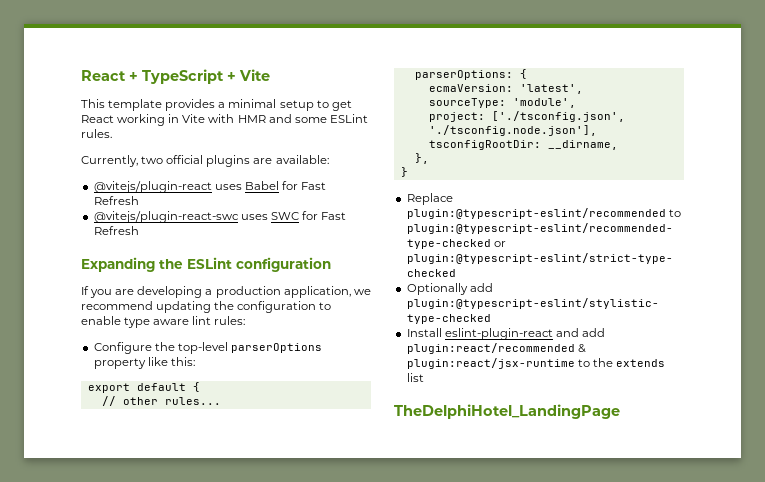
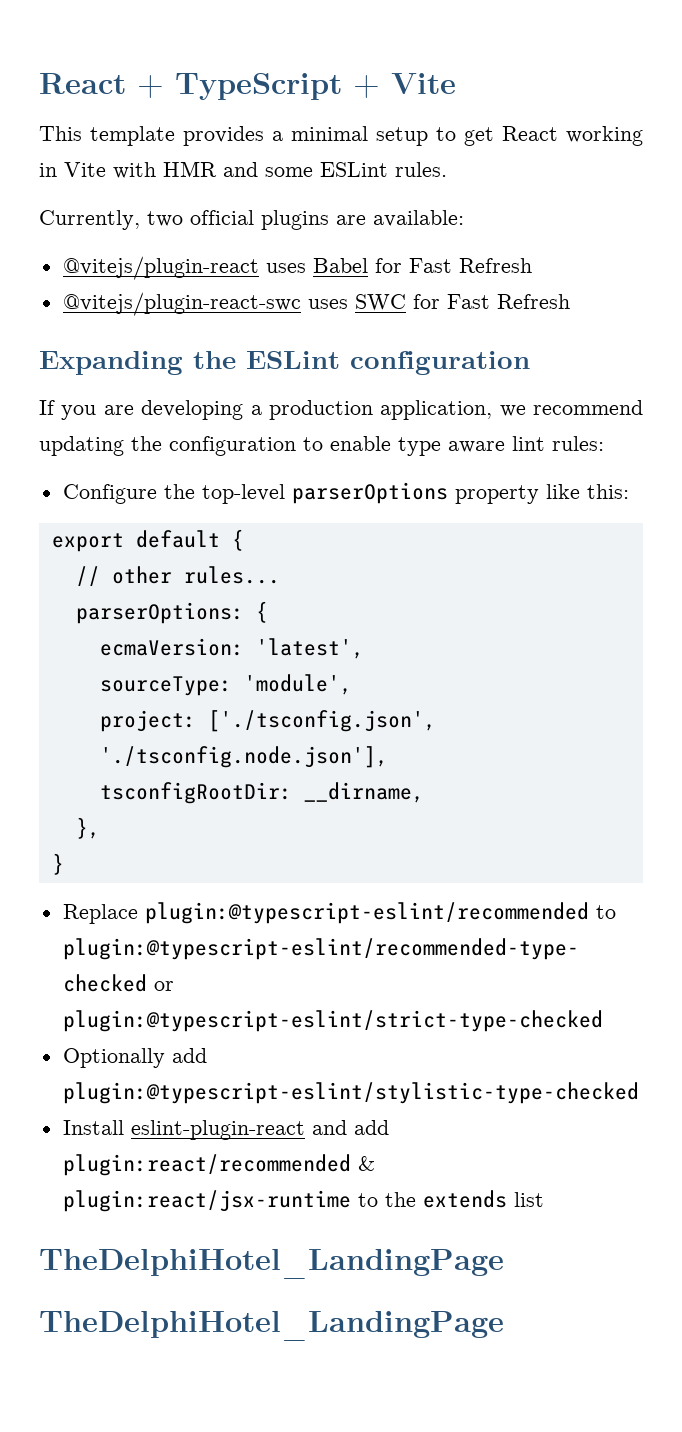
  Install eslint-plugin-react and add plugin:react/recommended & plugin:react/jsx-runtime to the extends list
+ TheDelphiHotel_LandingPage

